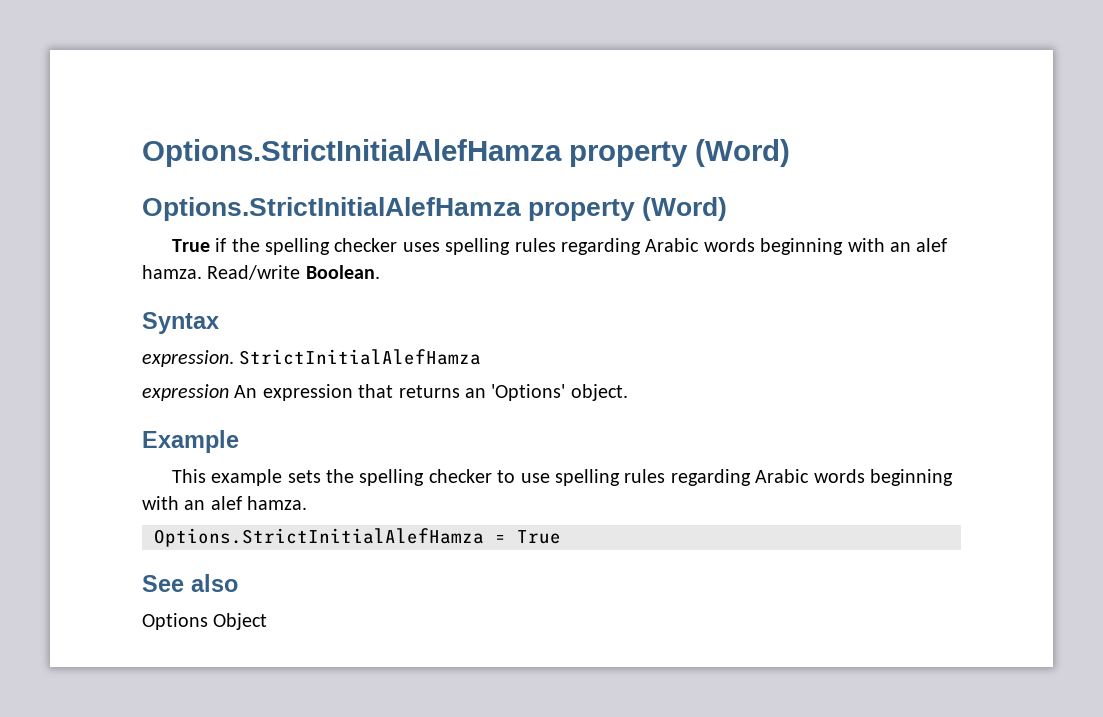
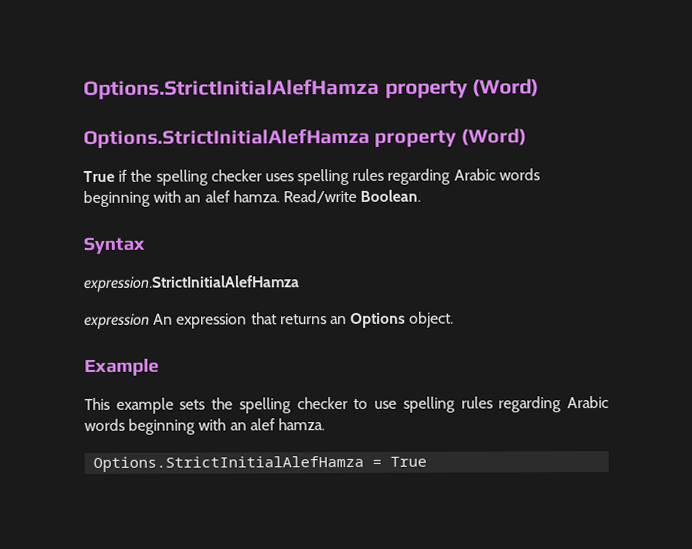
- expression. StrictInitialAlefHamza
+ expression.StrictInitialAlefHamza
- expression An expression that returns an 'Options' object.
+ expression An expression that returns an Options object.
- See also
- Options Object

